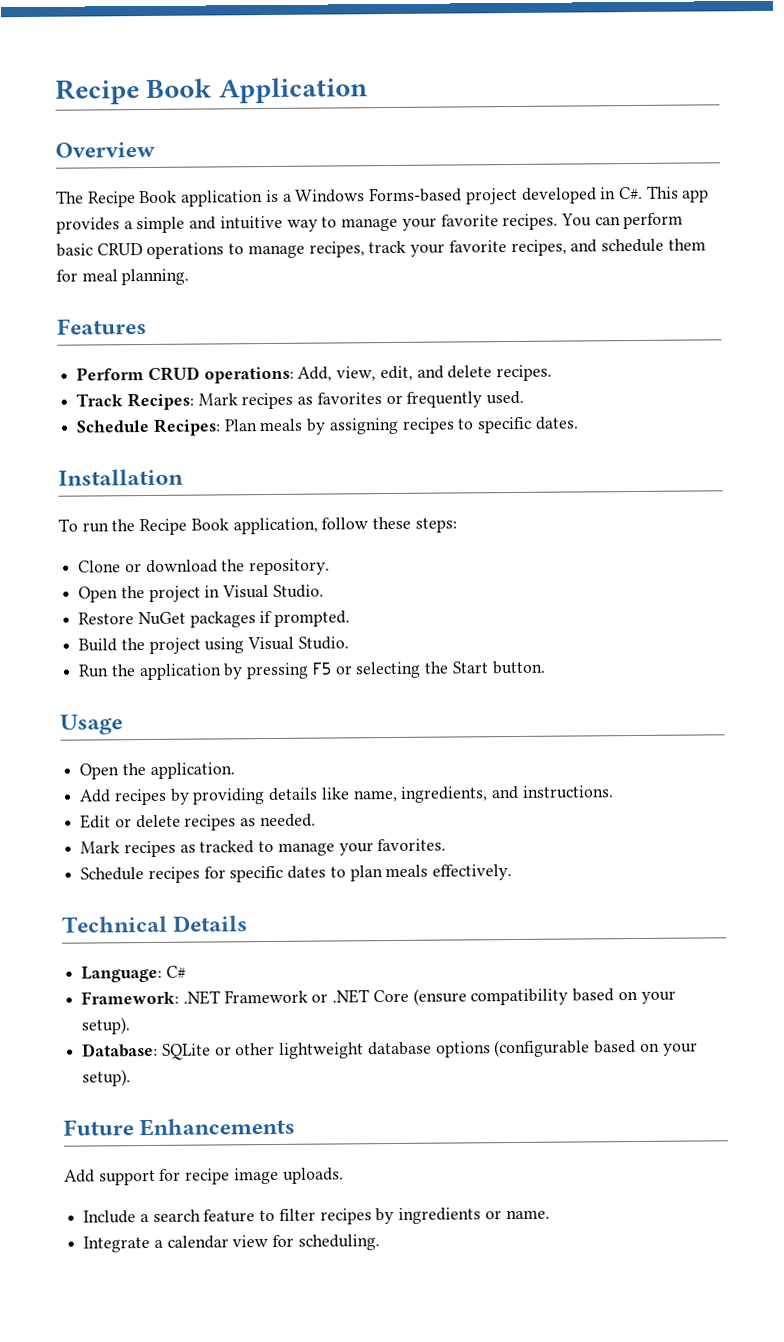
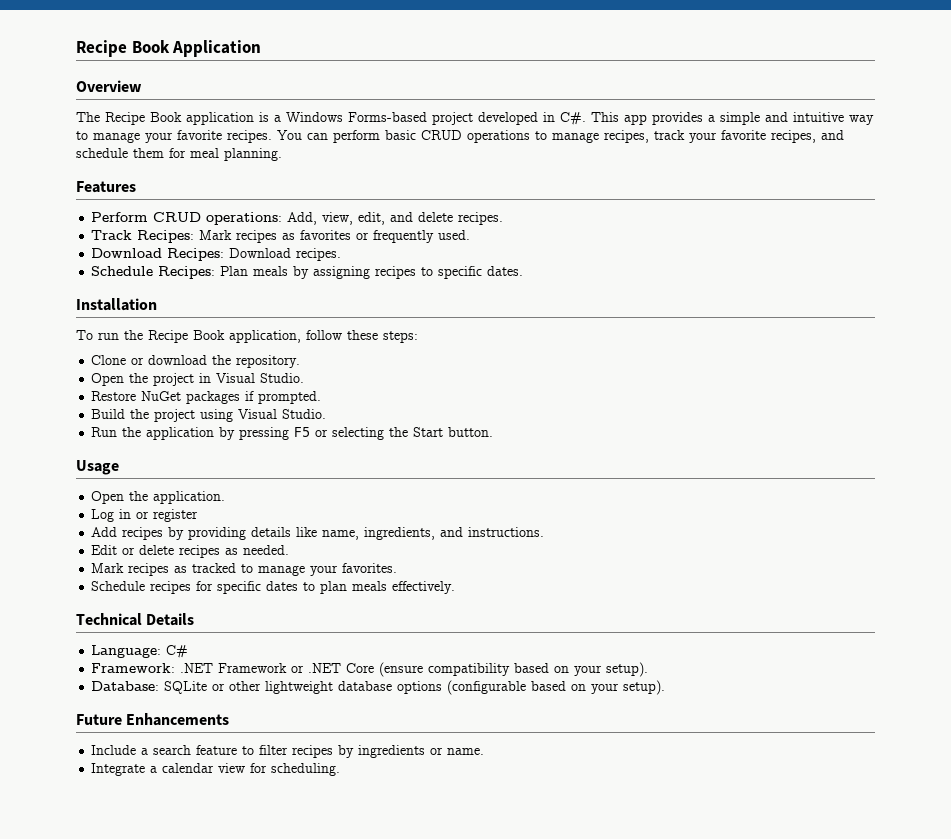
+ Download Recipes: Download recipes.
+ Log in or register
- Add support for recipe image uploads.

